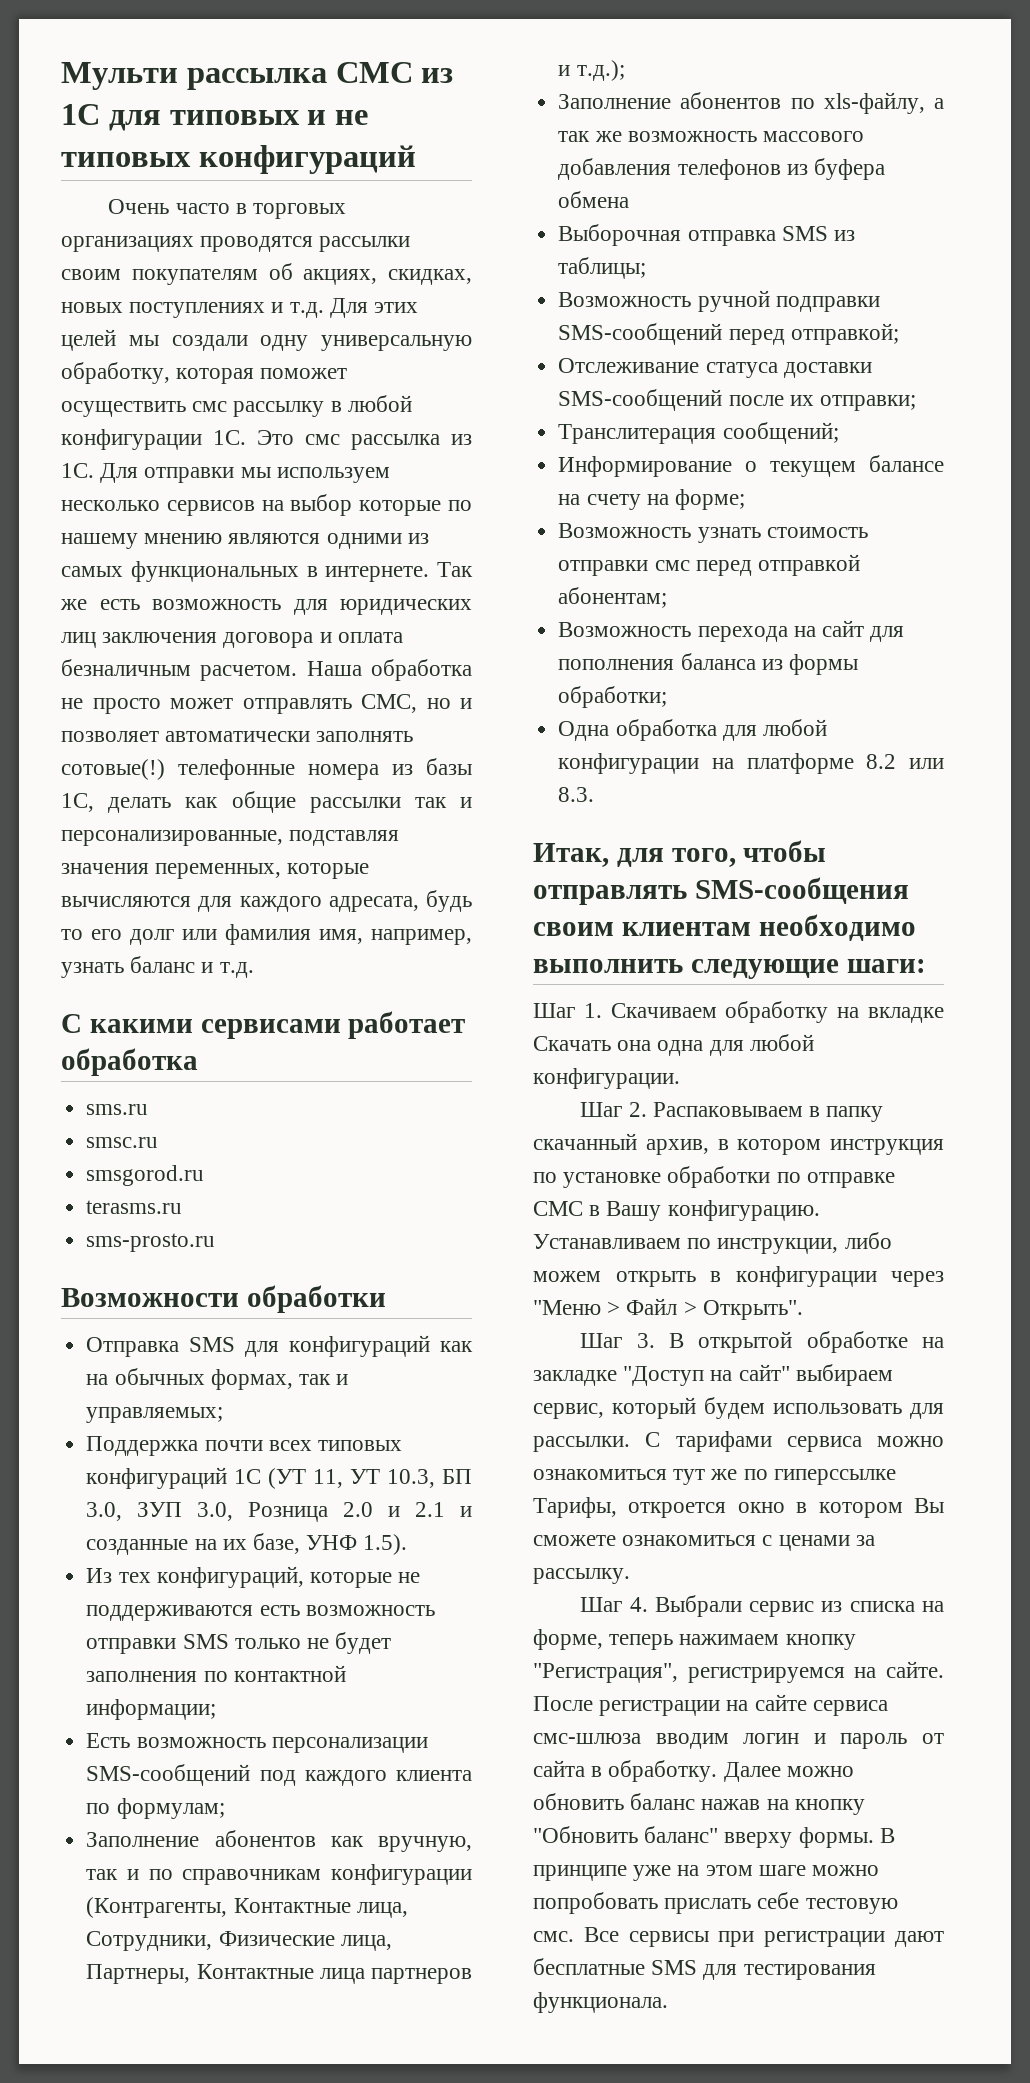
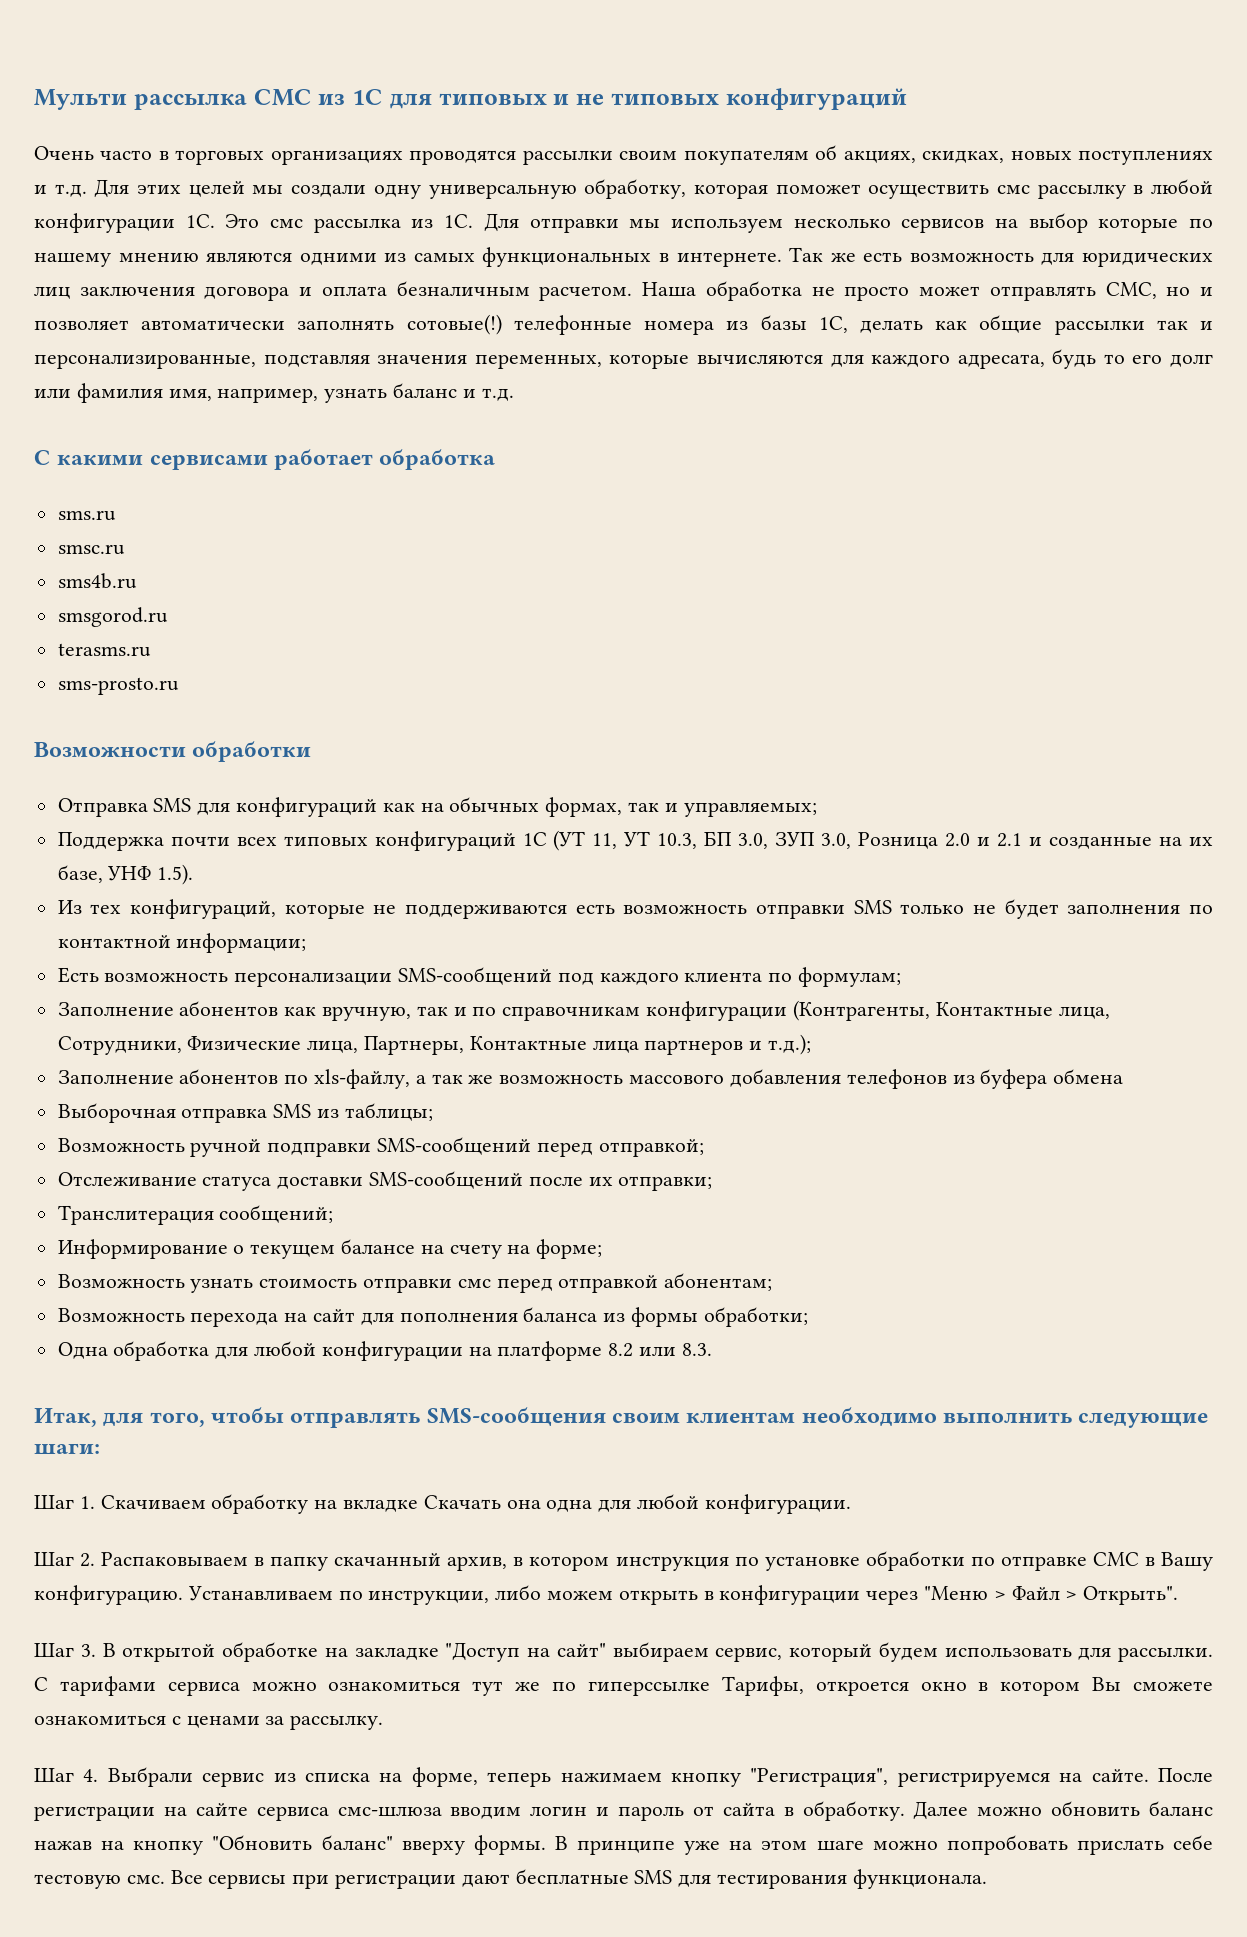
+ sms4b.ru

